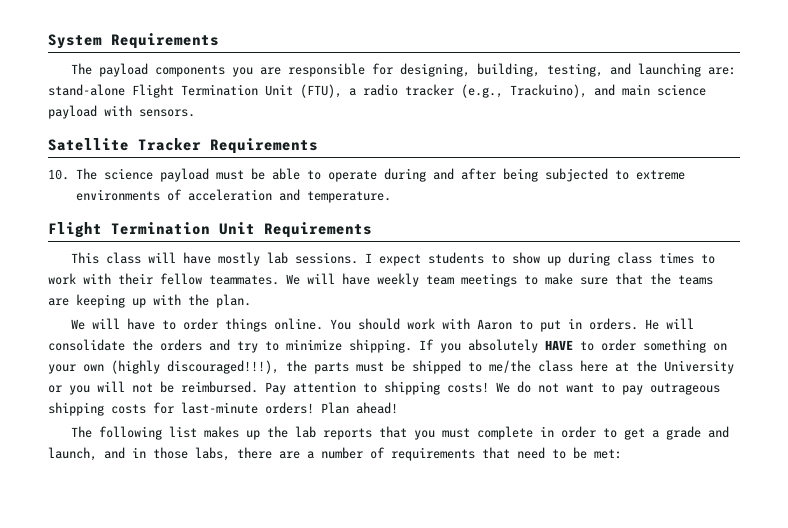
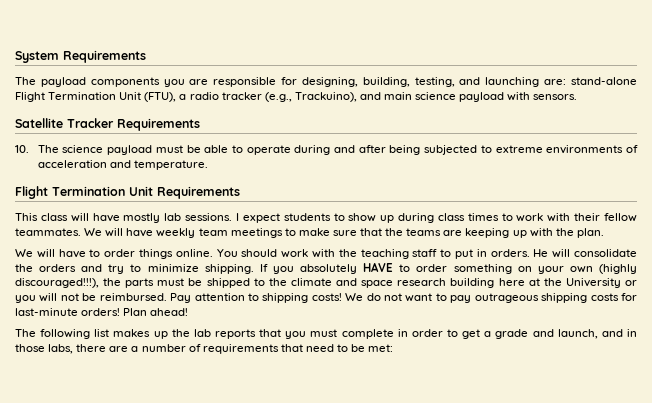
- You should work with Aaron to put in orders.
+ You should work with the teaching staff to put in orders.
- If you absolutely HAVE to order something on your own (highly discouraged!!!), the parts must be shipped to me/the class here at the University or you will not be reimbursed.
+ If you absolutely HAVE to order something on your own (highly discouraged!!!), the parts must be shipped to the climate and space research building here at the University or you will not be reimbursed.

